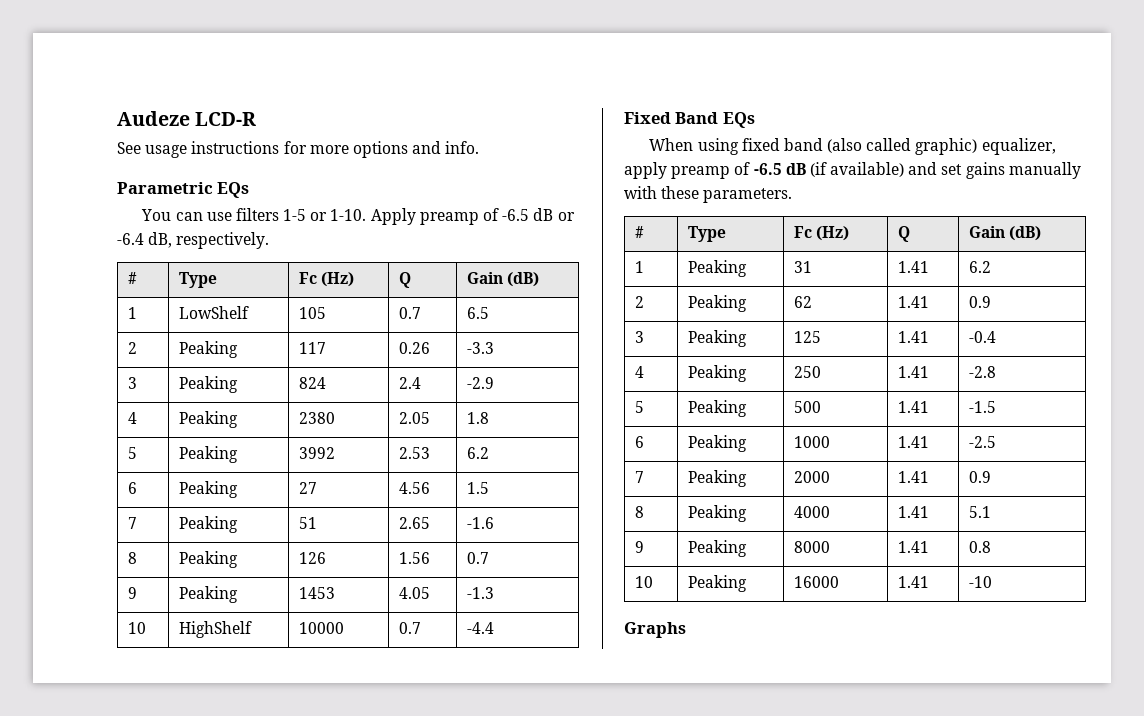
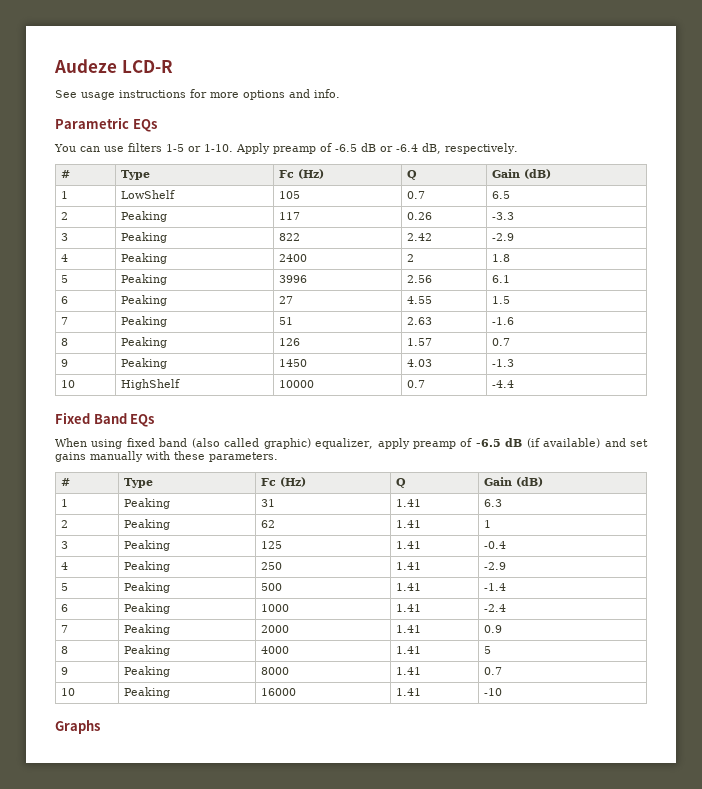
- 3 | Peaking | 824 | 2.4 | -2.9
+ 3 | Peaking | 822 | 2.42 | -2.9
- 4 | Peaking | 2380 | 2.05 | 1.8
+ 4 | Peaking | 2400 | 2 | 1.8
- 5 | Peaking | 3992 | 2.53 | 6.2
+ 5 | Peaking | 3996 | 2.56 | 6.1
- 6 | Peaking | 27 | 4.56 | 1.5
+ 6 | Peaking | 27 | 4.55 | 1.5
- 7 | Peaking | 51 | 2.65 | -1.6
+ 7 | Peaking | 51 | 2.63 | -1.6
- 8 | Peaking | 126 | 1.56 | 0.7
+ 8 | Peaking | 126 | 1.57 | 0.7
- 9 | Peaking | 1453 | 4.05 | -1.3
+ 9 | Peaking | 1450 | 4.03 | -1.3
- 1 | Peaking | 31 | 1.41 | 6.2
+ 1 | Peaking | 31 | 1.41 | 6.3
- 2 | Peaking | 62 | 1.41 | 0.9
+ 2 | Peaking | 62 | 1.41 | 1
- 4 | Peaking | 250 | 1.41 | -2.8
+ 4 | Peaking | 250 | 1.41 | -2.9
- 5 | Peaking | 500 | 1.41 | -1.5
+ 5 | Peaking | 500 | 1.41 | -1.4
- 6 | Peaking | 1000 | 1.41 | -2.5
+ 6 | Peaking | 1000 | 1.41 | -2.4
- 8 | Peaking | 4000 | 1.41 | 5.1
+ 8 | Peaking | 4000 | 1.41 | 5
- 9 | Peaking | 8000 | 1.41 | 0.8
+ 9 | Peaking | 8000 | 1.41 | 0.7

